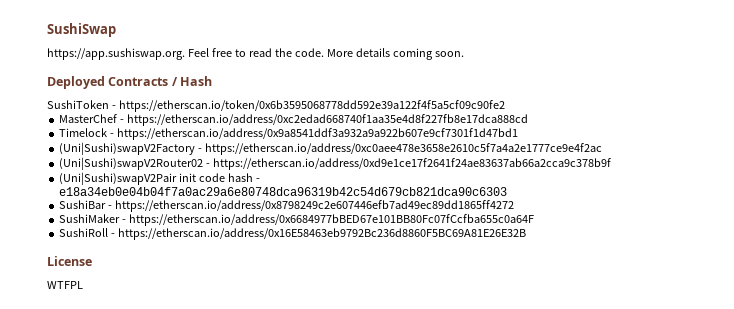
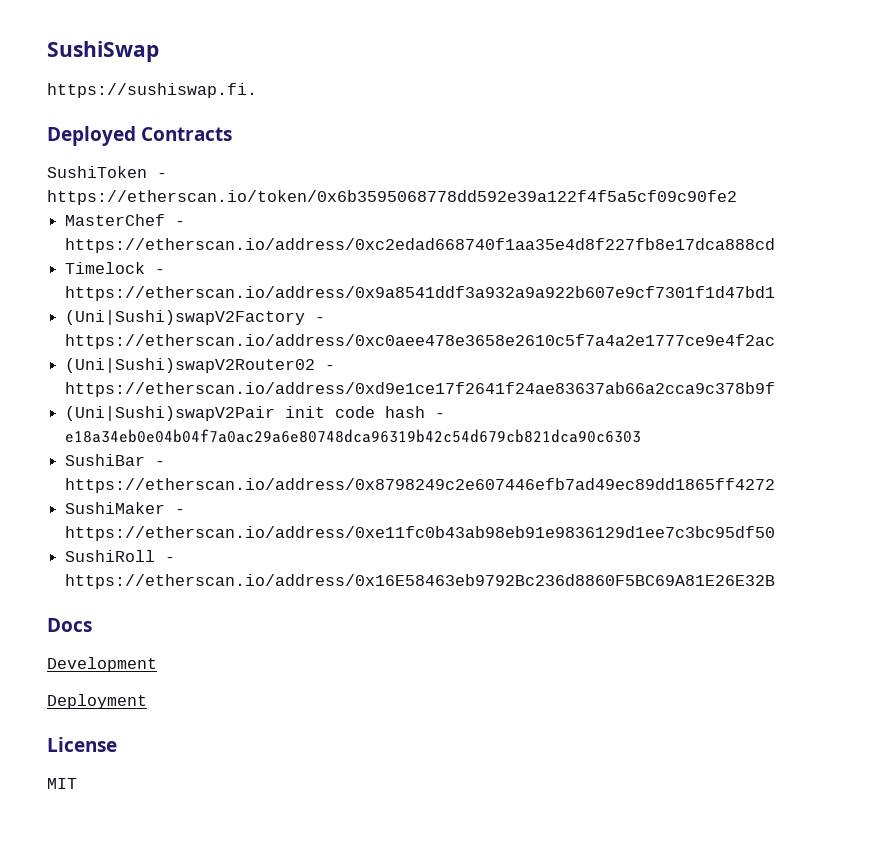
- https://app.sushiswap.org. Feel free to read the code. More details coming soon.
+ https://sushiswap.fi.
- Deployed Contracts / Hash
+ Deployed Contracts
- SushiMaker - https://etherscan.io/address/0x6684977bBED67e101BB80Fc07fCcfba655c0a64F
+ SushiMaker - https://etherscan.io/address/0xe11fc0b43ab98eb91e9836129d1ee7c3bc95df50
+ Docs
+ Development
+ Deployment
- WTFPL
+ MIT

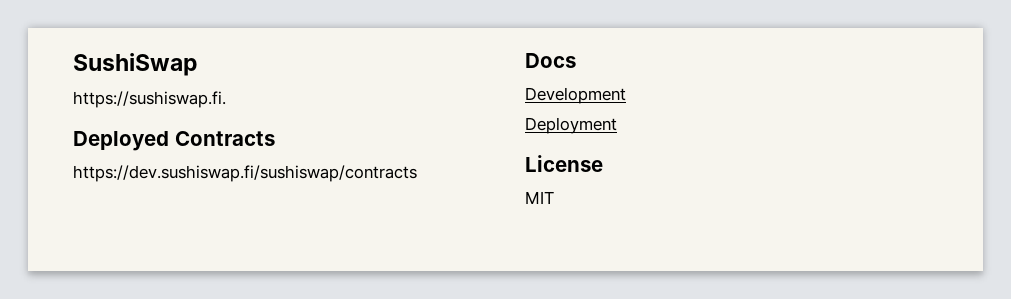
- SushiToken - https://etherscan.io/token/0x6b3595068778dd592e39a122f4f5a5cf09c90fe2
- MasterChef - https://etherscan.io/address/0xc2edad668740f1aa35e4d8f227fb8e17dca888cd
- Timelock - https://etherscan.io/address/0x9a8541ddf3a932a9a922b607e9cf7301f1d47bd1
- (Uni|Sushi)swapV2Factory - https://etherscan.io/address/0xc0aee478e3658e2610c5f7a4a2e1777ce9e4f2ac
- (Uni|Sushi)swapV2Router02 - https://etherscan.io/address/0xd9e1ce17f2641f24ae83637ab66a2cca9c378b9f
- (Uni|Sushi)swapV2Pair init code hash - e18a34eb0e04b04f7a0ac29a6e80748dca96319b42c54d679cb821dca90c6303
- SushiBar - https://etherscan.io/address/0x8798249c2e607446efb7ad49ec89dd1865ff4272
- SushiMaker - https://etherscan.io/address/0xe11fc0b43ab98eb91e9836129d1ee7c3bc95df50
- SushiRoll - https://etherscan.io/address/0x16E58463eb9792Bc236d8860F5BC69A81E26E32B
+ https://dev.sushiswap.fi/sushiswap/contracts

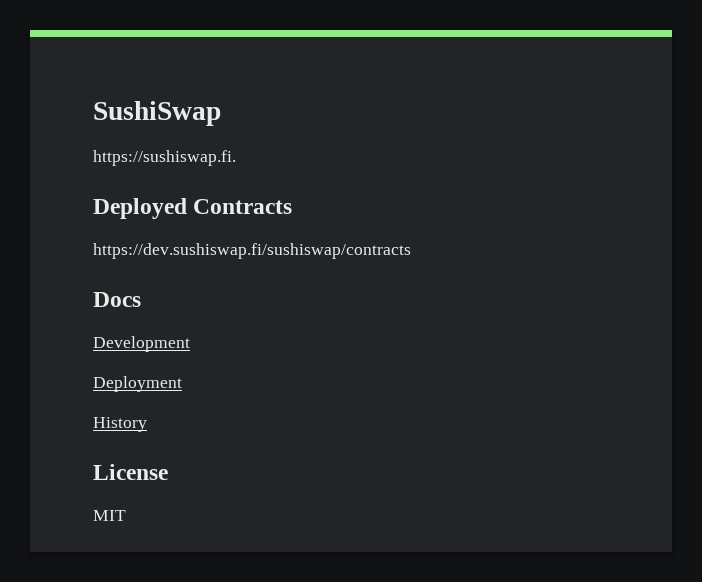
+ History

